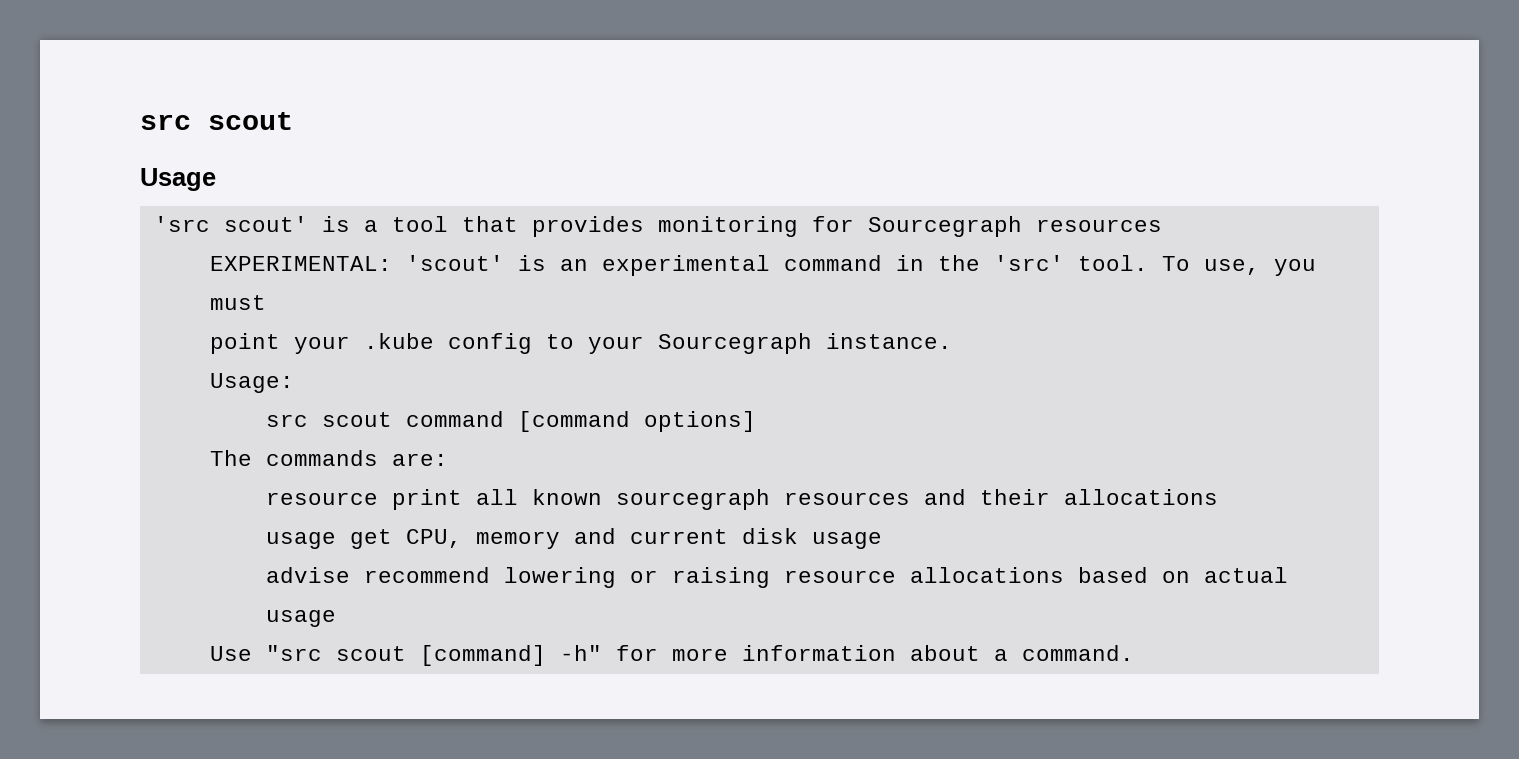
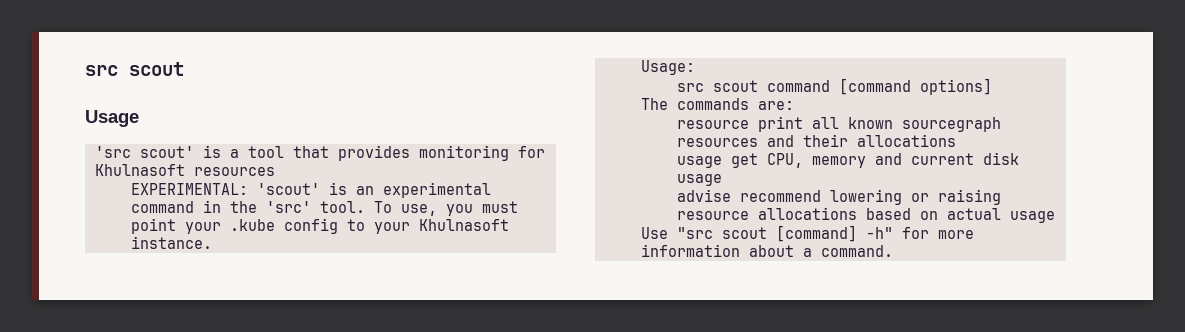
- 'src scout' is a tool that provides monitoring for Sourcegraph resources
+ 'src scout' is a tool that provides monitoring for Khulnasoft resources
- point your .kube config to your Sourcegraph instance.
+ point your .kube config to your Khulnasoft instance.

